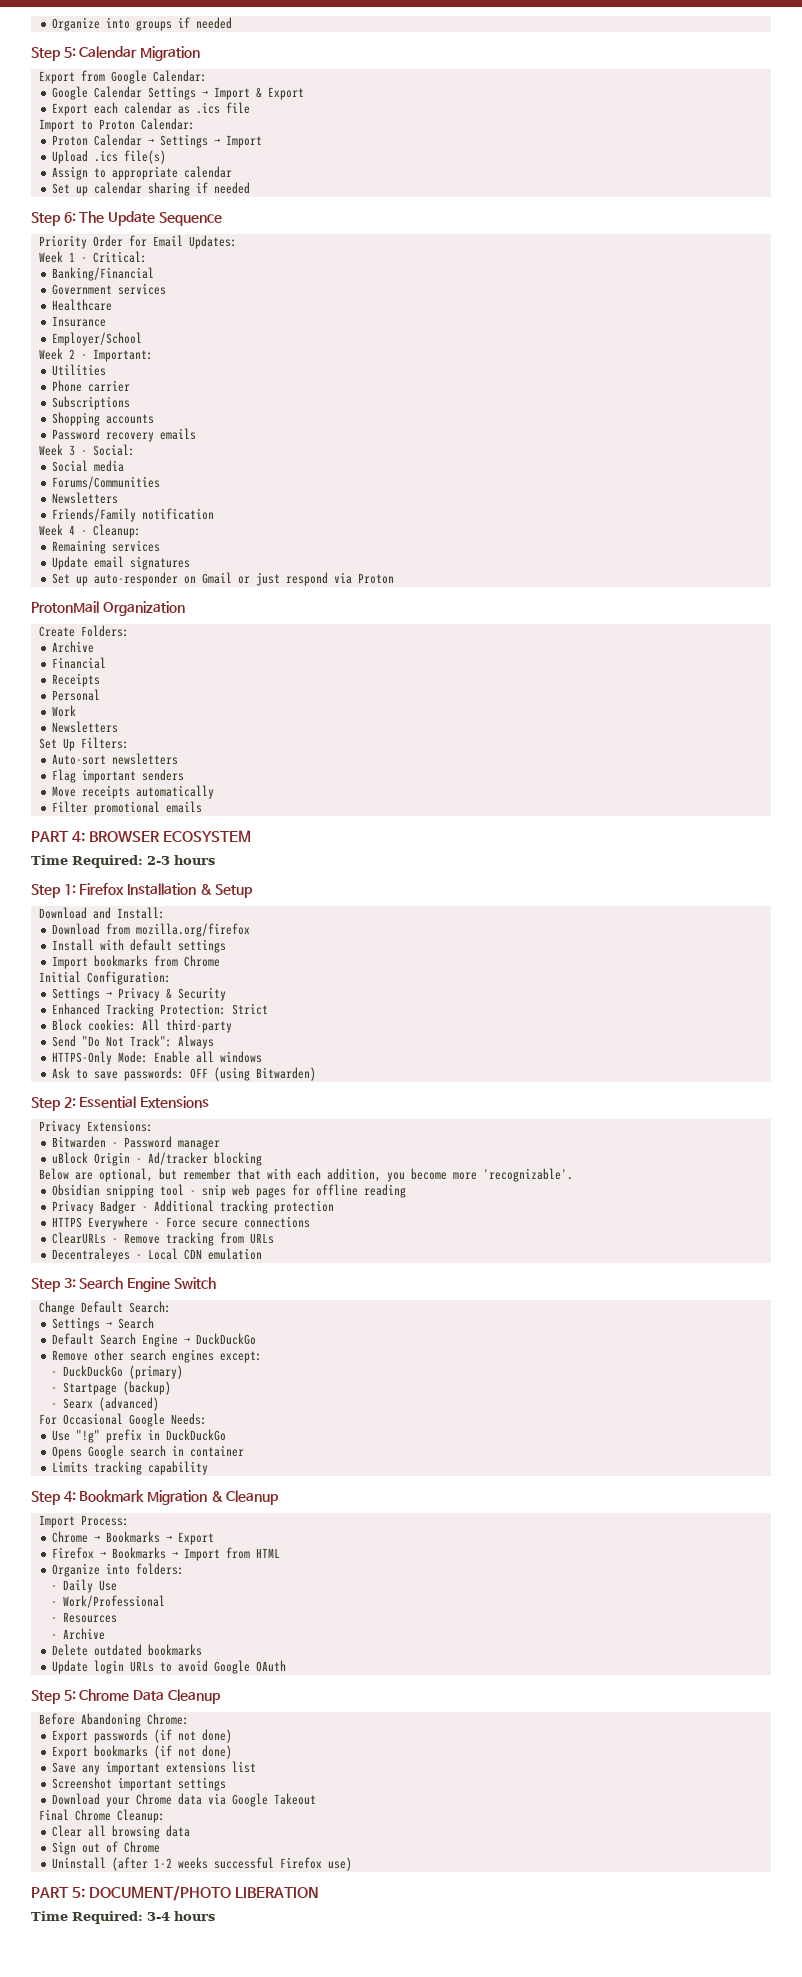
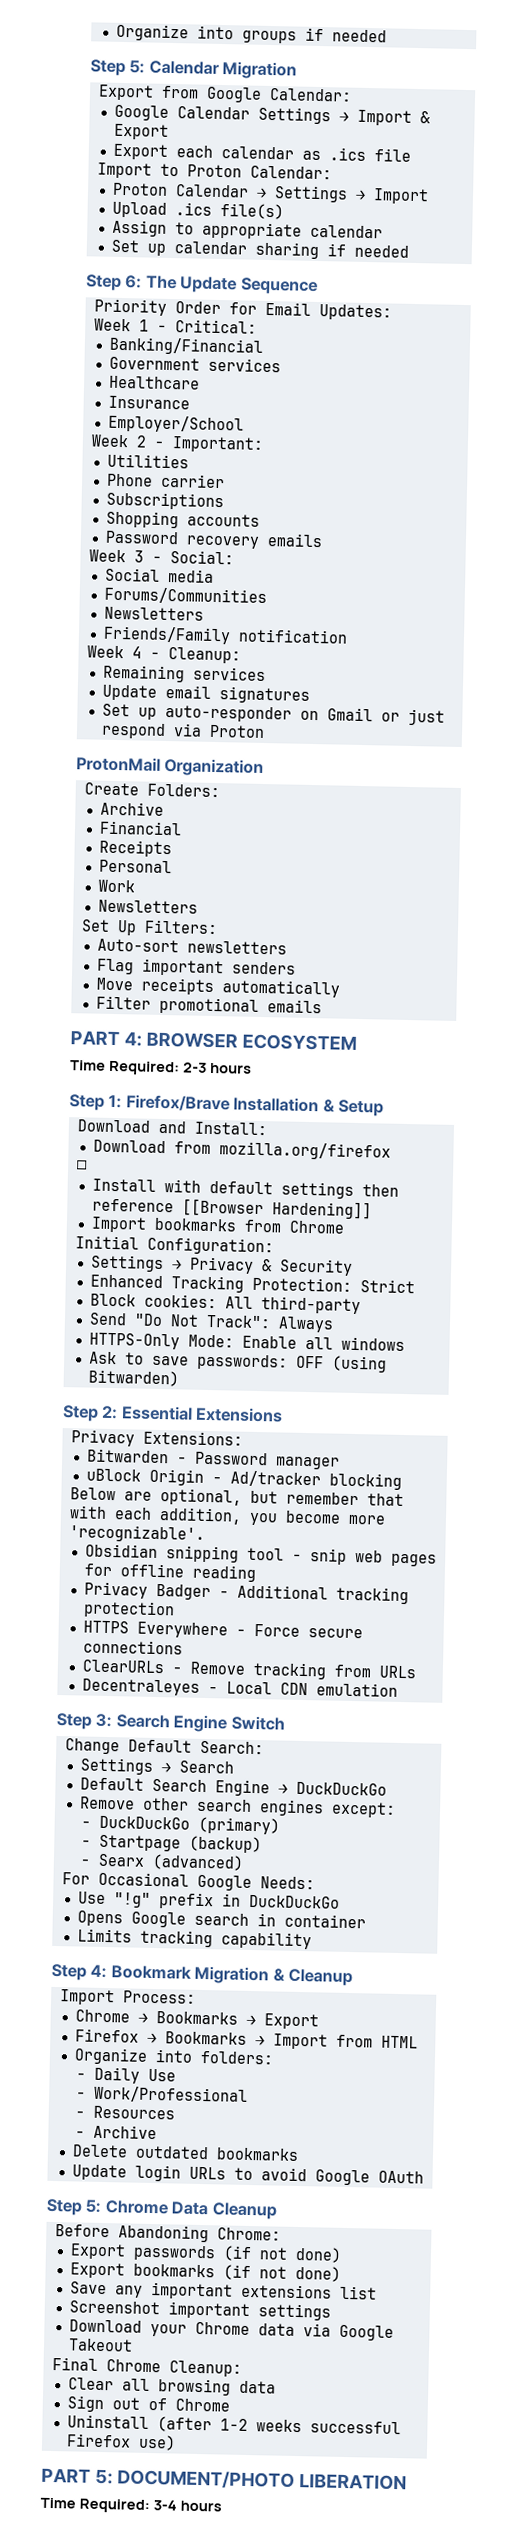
- Step 1: Firefox Installation & Setup
+ Step 1: Firefox/Brave Installation & Setup
+ □
- Install with default settings
+ Install with default settings then reference [[Browser Hardening]]

